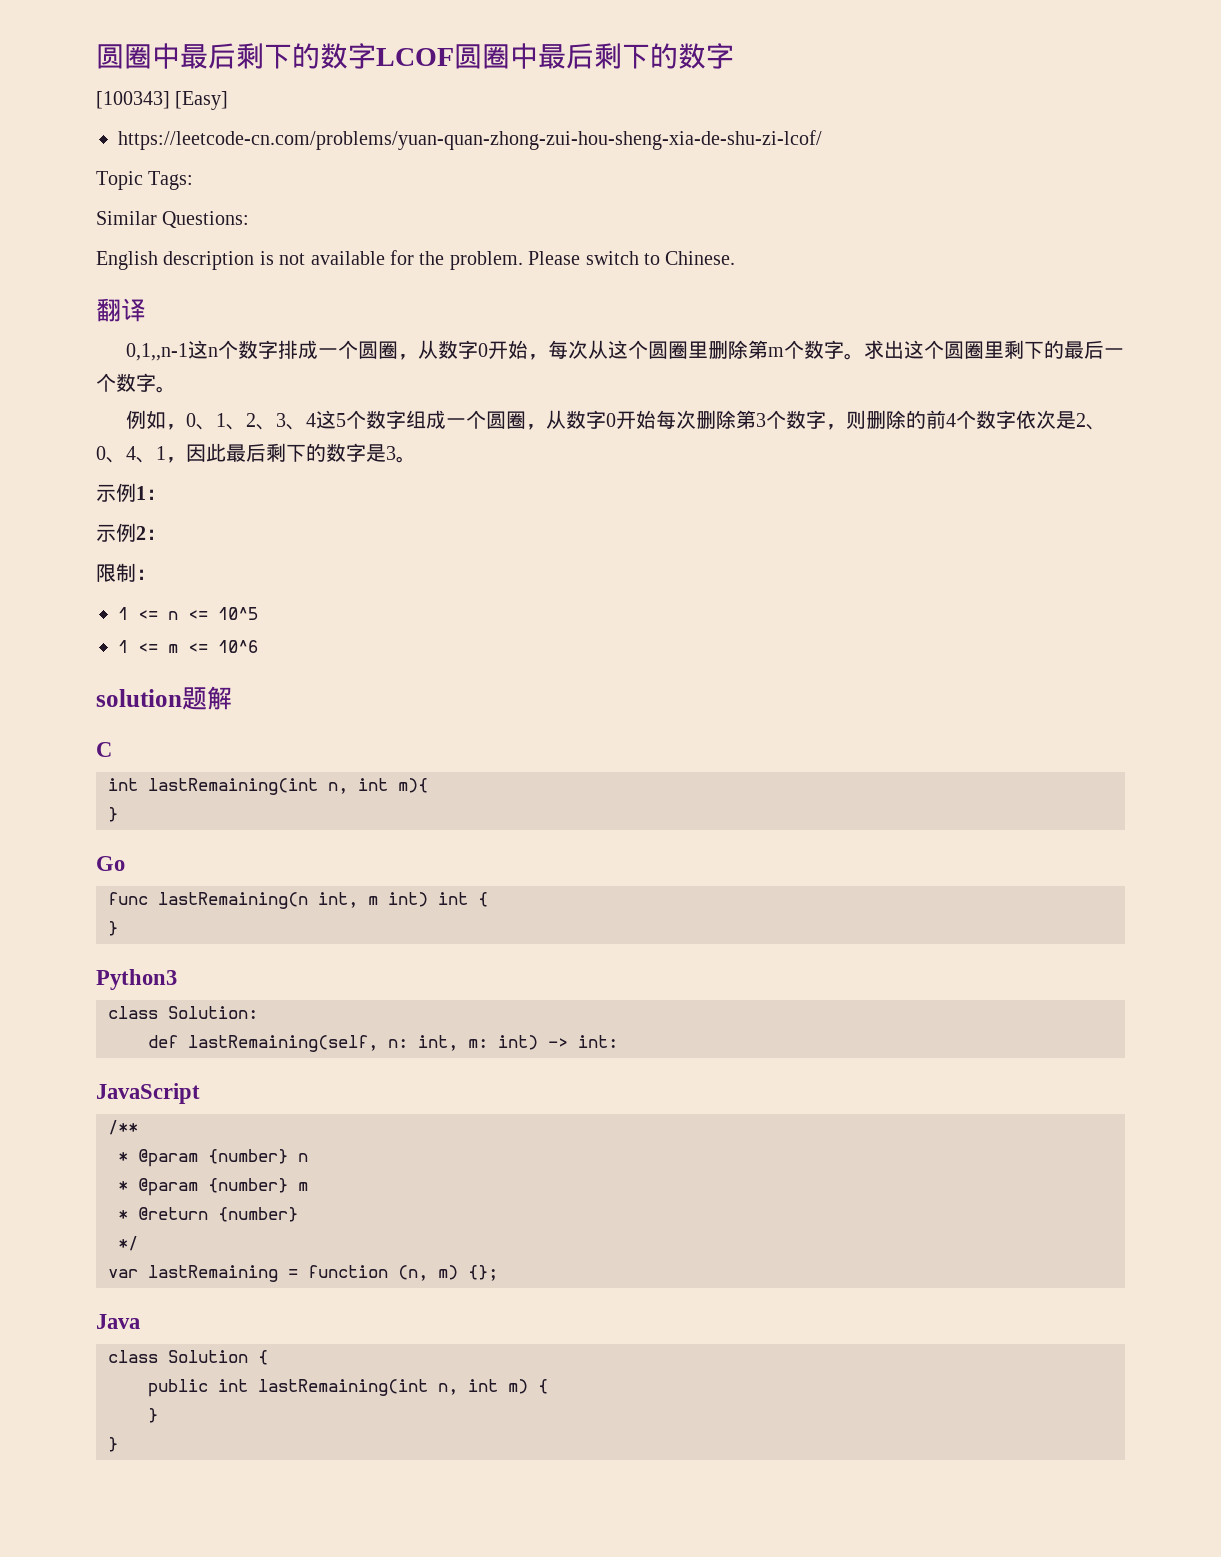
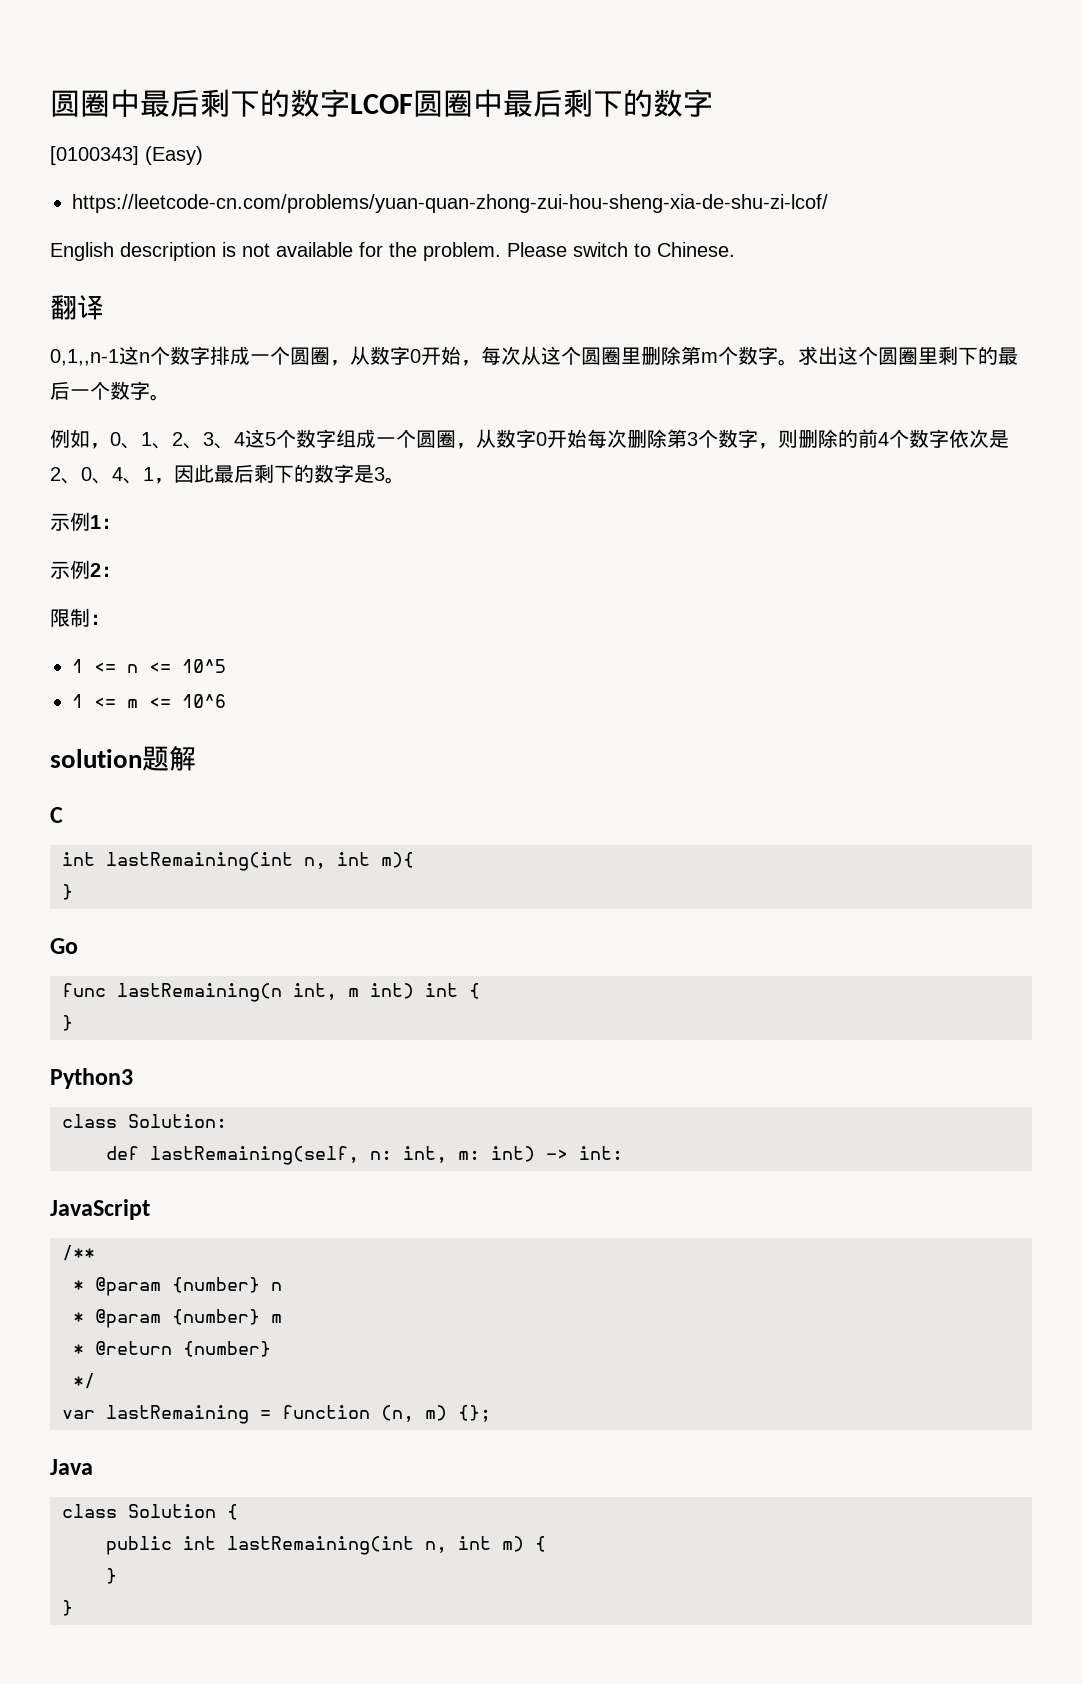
- [100343] [Easy]
+ [0100343] (Easy)
- Topic Tags:
- Similar Questions:

